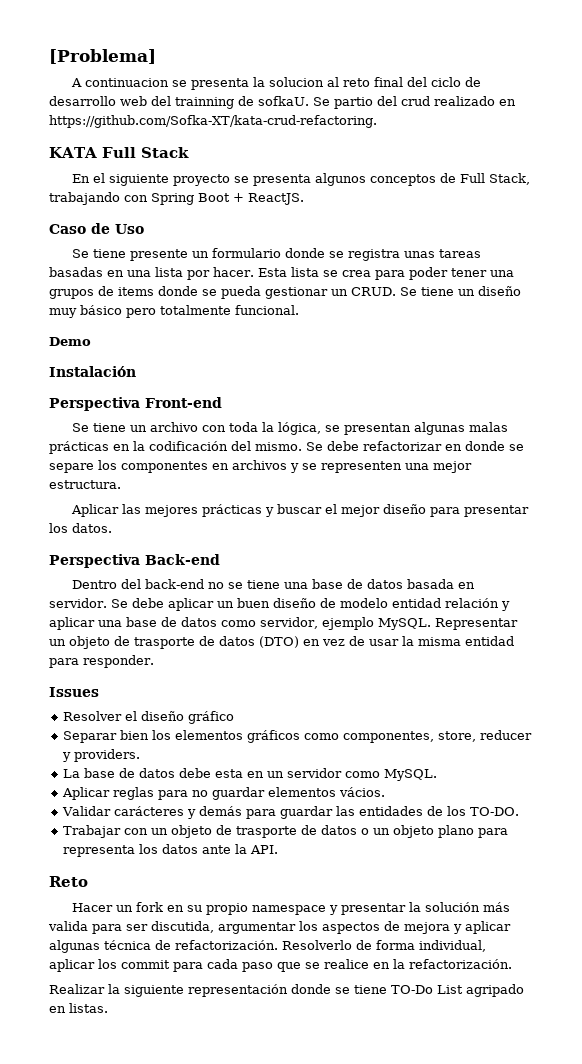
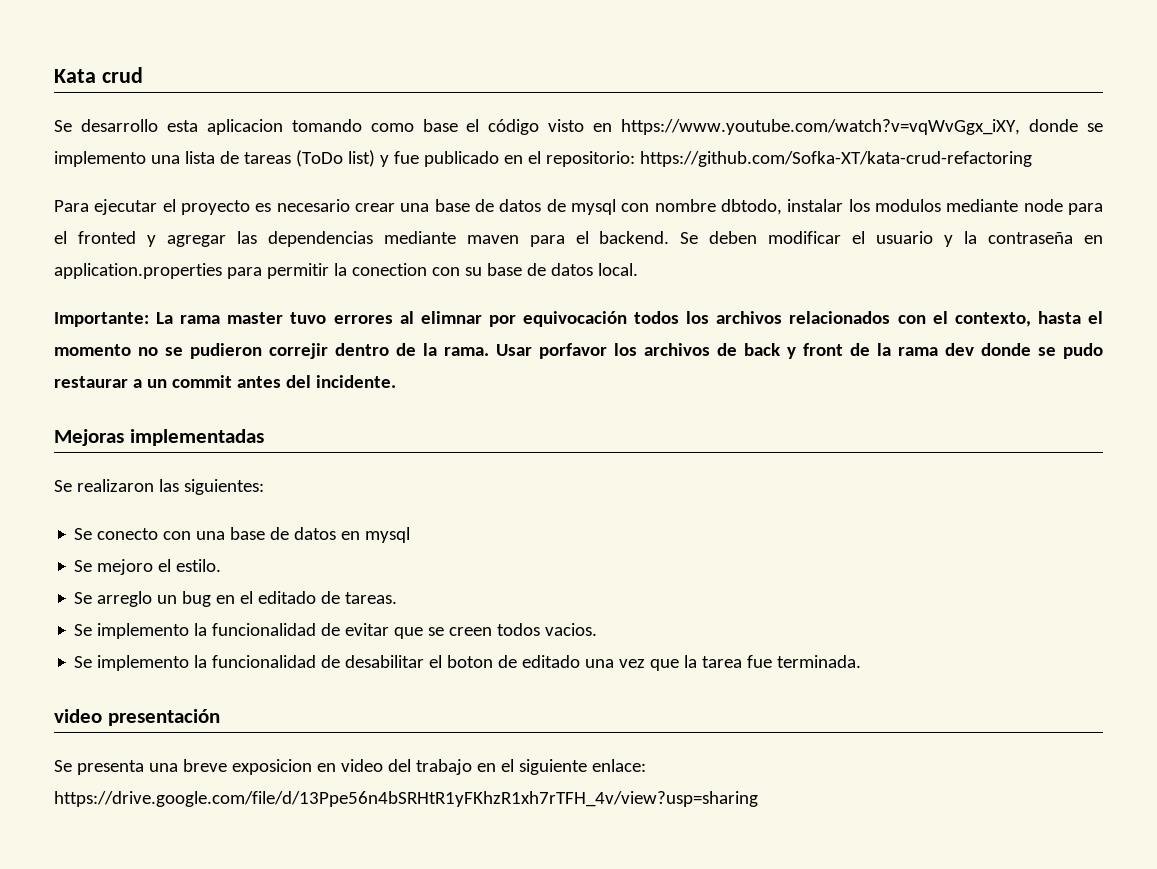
- [Problema]
- A continuacion se presenta la solucion al reto final del ciclo de desarrollo web del trainning de sofkaU. Se partio del crud realizado en https://github.com/Sofka-XT/kata-crud-refactoring.
- KATA Full Stack
- En el siguiente proyecto se presenta algunos conceptos de Full Stack, trabajando con Spring Boot + ReactJS.
- Caso de Uso
- Se tiene presente un formulario donde se registra unas tareas basadas en una lista por hacer. Esta lista se crea para poder tener una grupos de items donde se pueda gestionar un CRUD. Se tiene un diseño muy básico pero totalmente funcional.
- Demo
- Instalación
- Perspectiva Front-end
- Se tiene un archivo con toda la lógica, se presentan algunas malas prácticas en la codificación del mismo. Se debe refactorizar en donde se separe los componentes en archivos y se representen una mejor estructura.
- Aplicar las mejores prácticas y buscar el mejor diseño para presentar los datos.
- Perspectiva Back-end
- Dentro del back-end no se tiene una base de datos basada en servidor. Se debe aplicar un buen diseño de modelo entidad relación y aplicar una base de datos como servidor, ejemplo MySQL. Representar un objeto de trasporte de datos (DTO) en vez de usar la misma entidad para responder.
- Issues
- Resolver el diseño gráfico
- Separar bien los elementos gráficos como componentes, store, reducer y providers.
- La base de datos debe esta en un servidor como MySQL.
- Aplicar reglas para no guardar elementos vácios.
- Validar carácteres y demás para guardar las entidades de los TO-DO.
- Trabajar con un objeto de trasporte de datos o un objeto plano para representa los datos ante la API.
- Reto
- Hacer un fork en su propio namespace y presentar la solución más valida para ser discutida, argumentar los aspectos de mejora y aplicar algunas técnica de refactorización. Resolverlo de forma individual, aplicar los commit para cada paso que se realice en la refactorización.
- Realizar la siguiente representación donde se tiene TO-Do List agripado en listas.
+ Kata crud
+ Se desarrollo esta aplicacion tomando como base el código visto en https://www.youtube.com/watch?v=vqWvGgx_iXY, donde se implemento una lista de tareas (ToDo list) y fue publicado en el repositorio: https://github.com/Sofka-XT/kata-crud-refactoring
+ Para ejecutar el proyecto es necesario crear una base de datos de mysql con nombre dbtodo, instalar los modulos mediante node para el fronted y agregar las dependencias mediante maven para el backend. Se deben modificar el usuario y la contraseña en application.properties para permitir la conection con su base de datos local.
+ Importante: La rama master tuvo errores al elimnar por equivocación todos los archivos relacionados con el contexto, hasta el momento no se pudieron correjir dentro de la rama. Usar porfavor los archivos de back y front de la rama dev donde se pudo restaurar a un commit antes del incidente.
+ Mejoras implementadas
+ Se realizaron las siguientes:
+ Se conecto con una base de datos en mysql
+ Se mejoro el estilo.
+ Se arreglo un bug en el editado de tareas.
+ Se implemento la funcionalidad de evitar que se creen todos vacios.
+ Se implemento la funcionalidad de desabilitar el boton de editado una vez que la tarea fue terminada.
+ video presentación
+ Se presenta una breve exposicion en video del trabajo en el siguiente enlace: https://drive.google.com/file/d/13Ppe56n4bSRHtR1yFKhzR1xh7rTFH_4v/view?usp=sharing

